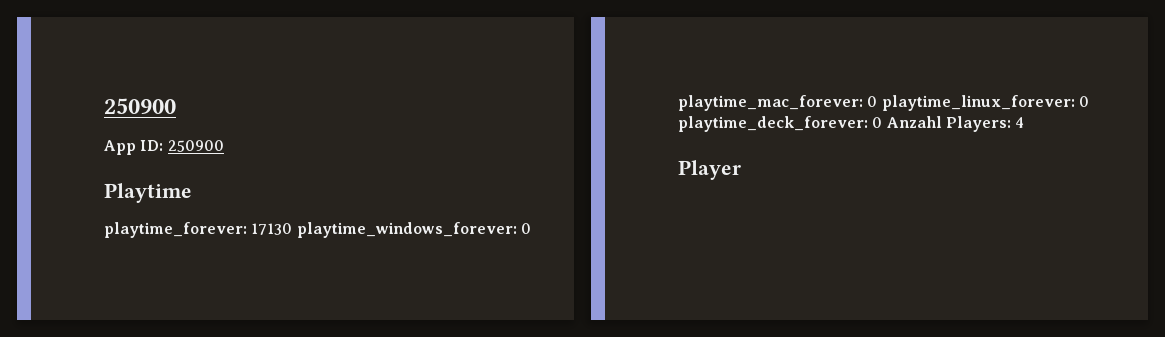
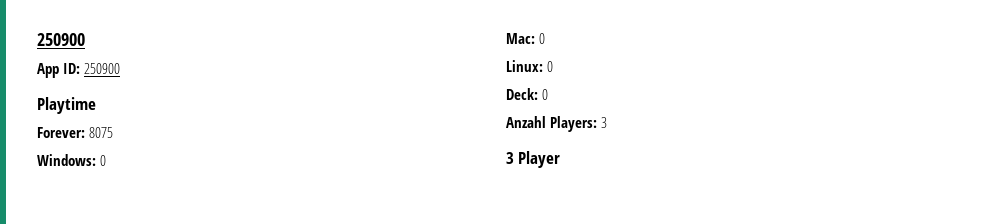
- playtime_forever: 17130 playtime_windows_forever: 0 playtime_mac_forever: 0 playtime_linux_forever: 0 playtime_deck_forever: 0 Anzahl Players: 4
- Player
+ Forever: 8075
+ Windows: 0
+ Mac: 0
+ Linux: 0
+ Deck: 0
+ Anzahl Players: 3
+ 3 Player

